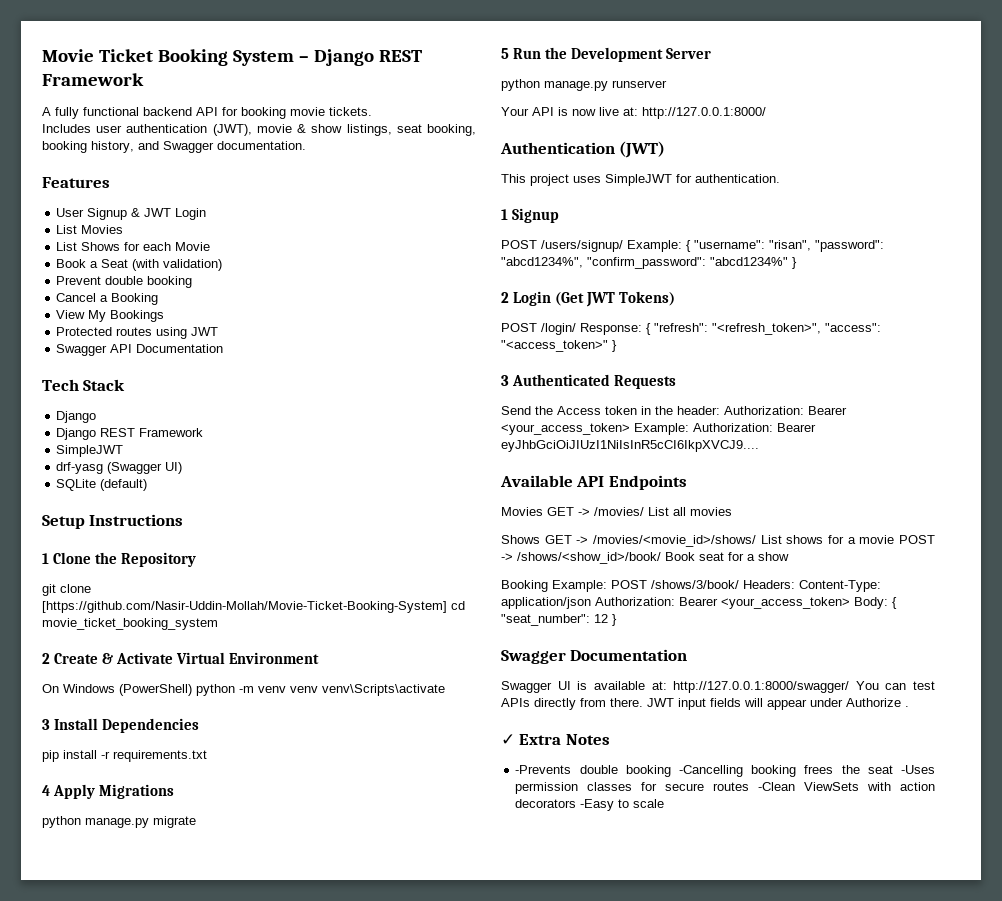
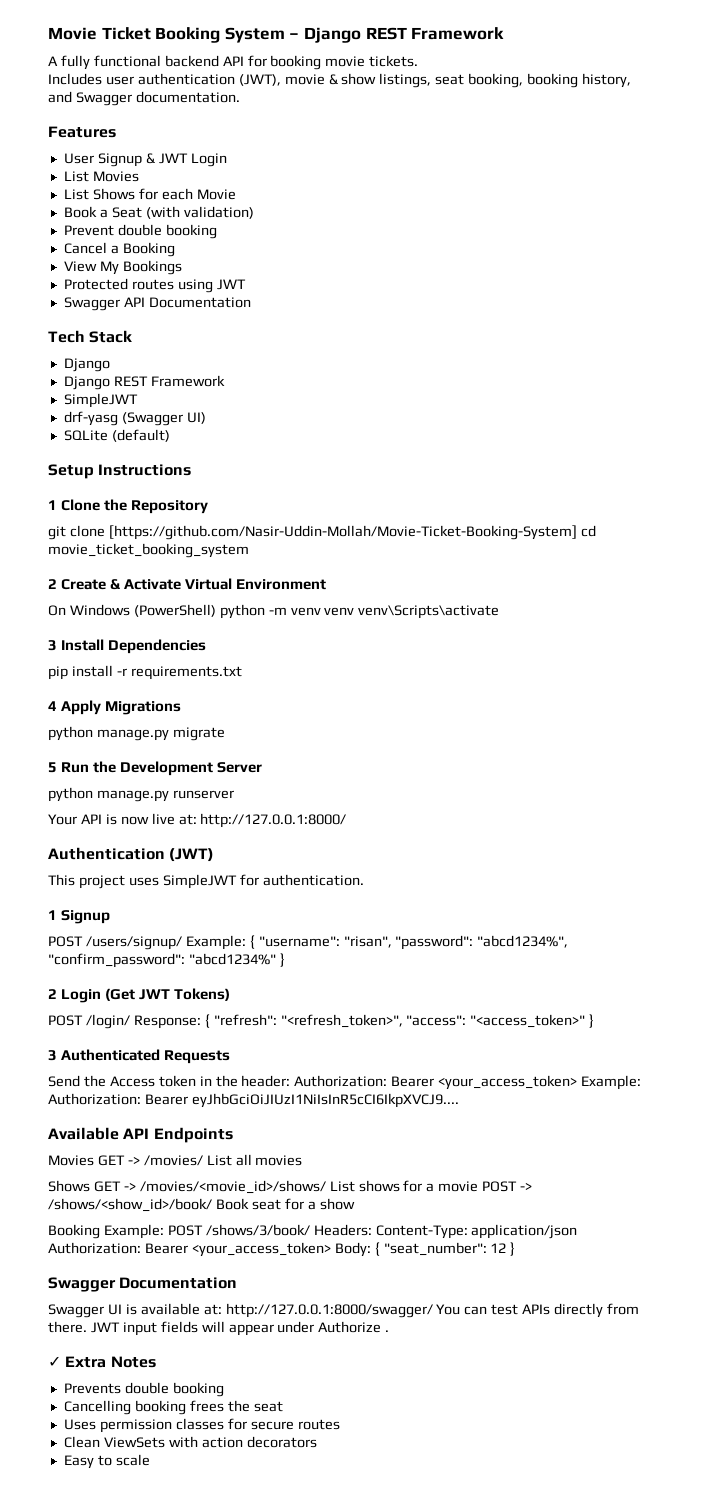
- -Prevents double booking -Cancelling booking frees the seat -Uses permission classes for secure routes -Clean ViewSets with action decorators -Easy to scale
+ Prevents double booking
+ Cancelling booking frees the seat
+ Uses permission classes for secure routes
+ Clean ViewSets with action decorators
+ Easy to scale

